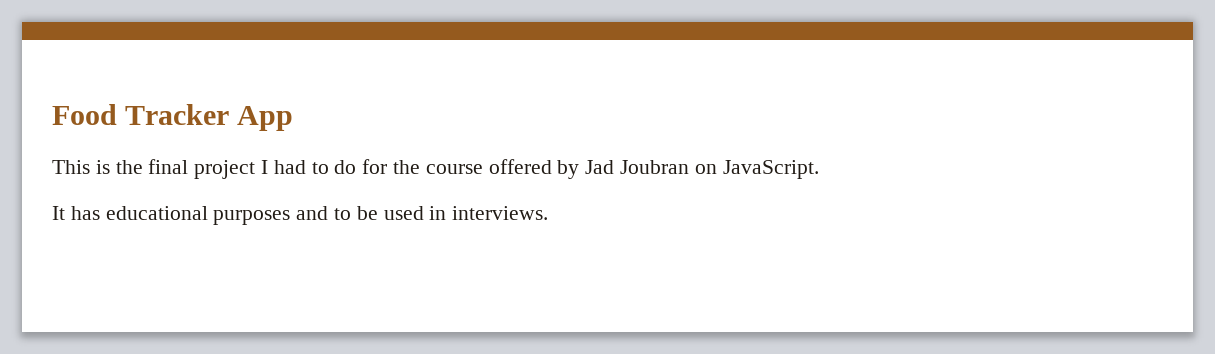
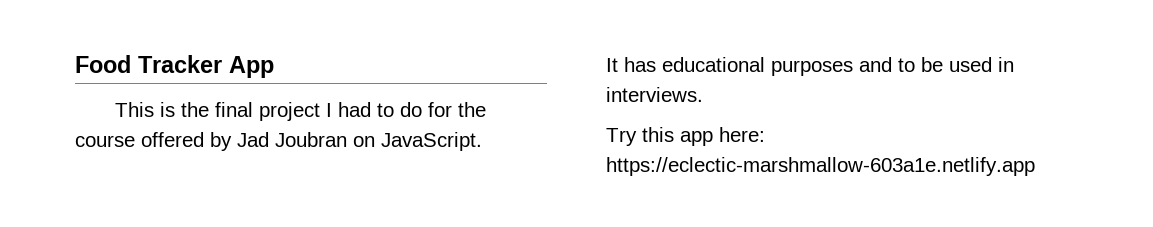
+ Try this app here: https://eclectic-marshmallow-603a1e.netlify.app

